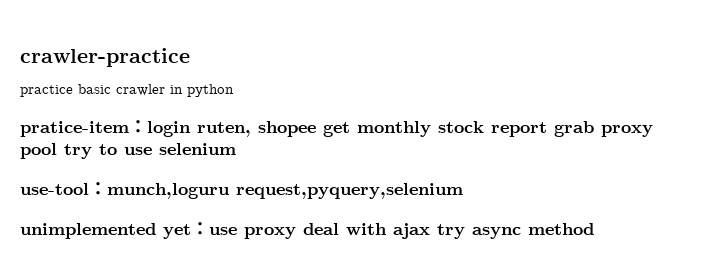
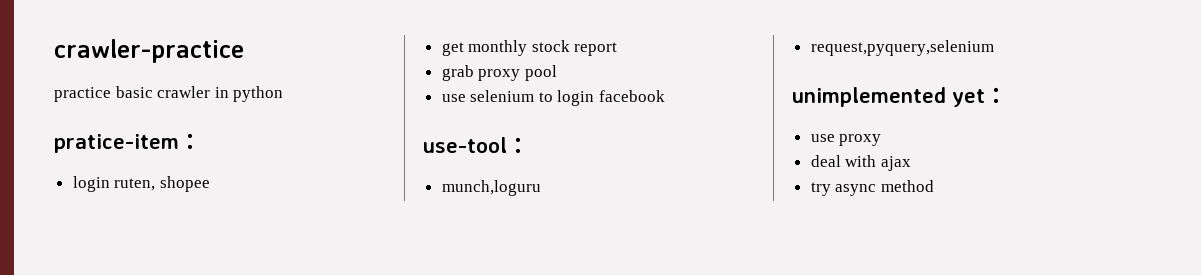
- pratice-item：login ruten, shopee get monthly stock report grab proxy pool try to use selenium
+ pratice-item：
+ login ruten, shopee
+ get monthly stock report
+ grab proxy pool
+ use selenium to login facebook
- use-tool：munch,loguru request,pyquery,selenium
+ use-tool：
+ munch,loguru
+ request,pyquery,selenium
- unimplemented yet：use proxy deal with ajax try async method
+ unimplemented yet：
+ use proxy
+ deal with ajax
+ try async method

